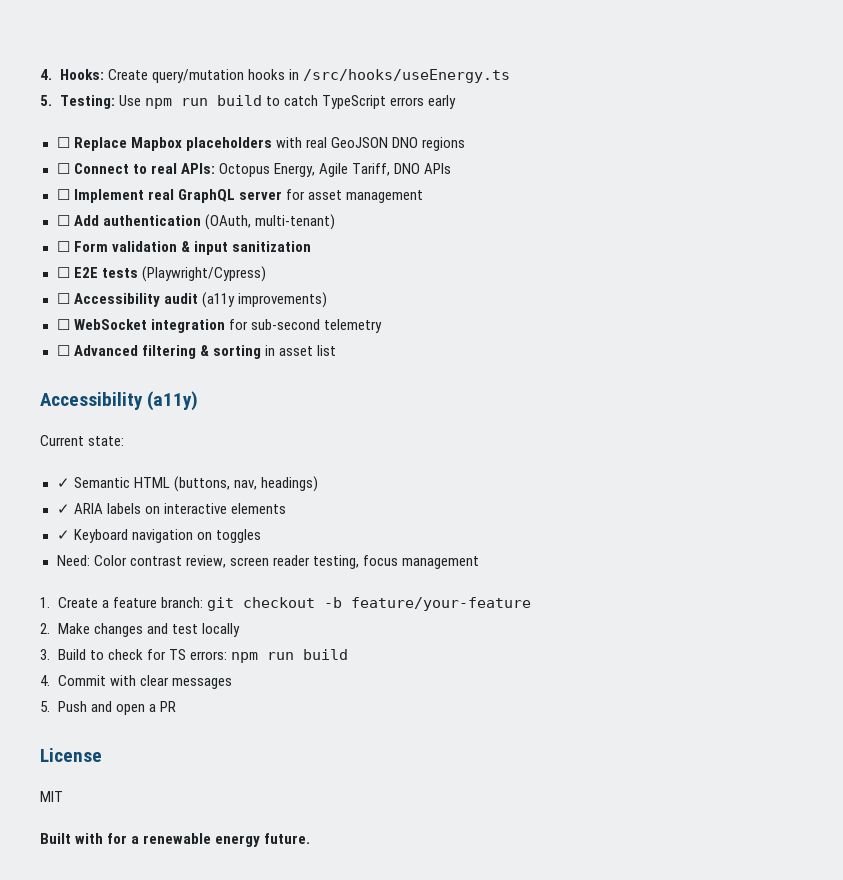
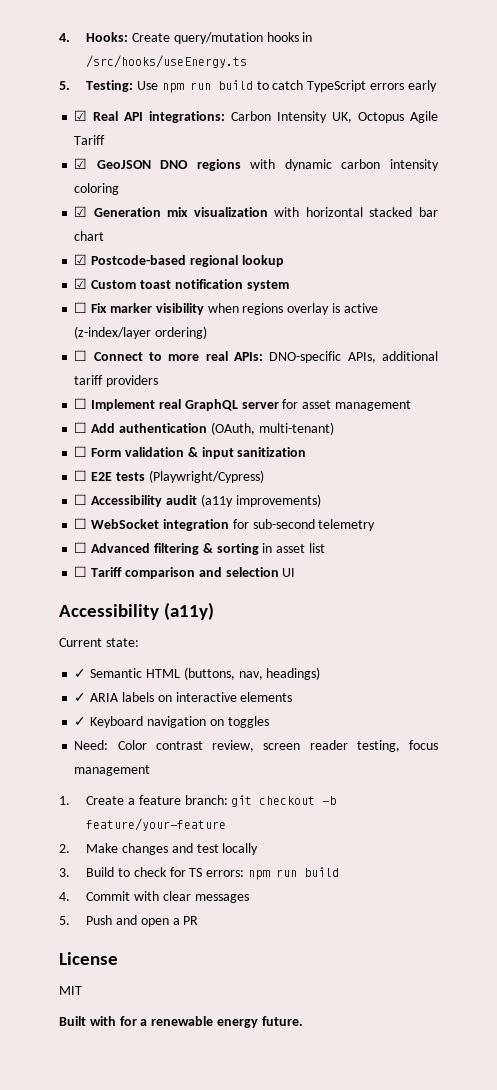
- ☐ Replace Mapbox placeholders with real GeoJSON DNO regions
+ ☑ Real API integrations: Carbon Intensity UK, Octopus Agile Tariff
+ ☑ GeoJSON DNO regions with dynamic carbon intensity coloring
+ ☑ Generation mix visualization with horizontal stacked bar chart
+ ☑ Postcode-based regional lookup
+ ☑ Custom toast notification system
+ ☐ Fix marker visibility when regions overlay is active (z-index/layer ordering)
- ☐ Connect to real APIs: Octopus Energy, Agile Tariff, DNO APIs
+ ☐ Connect to more real APIs: DNO-specific APIs, additional tariff providers
+ ☐ Tariff comparison and selection UI

